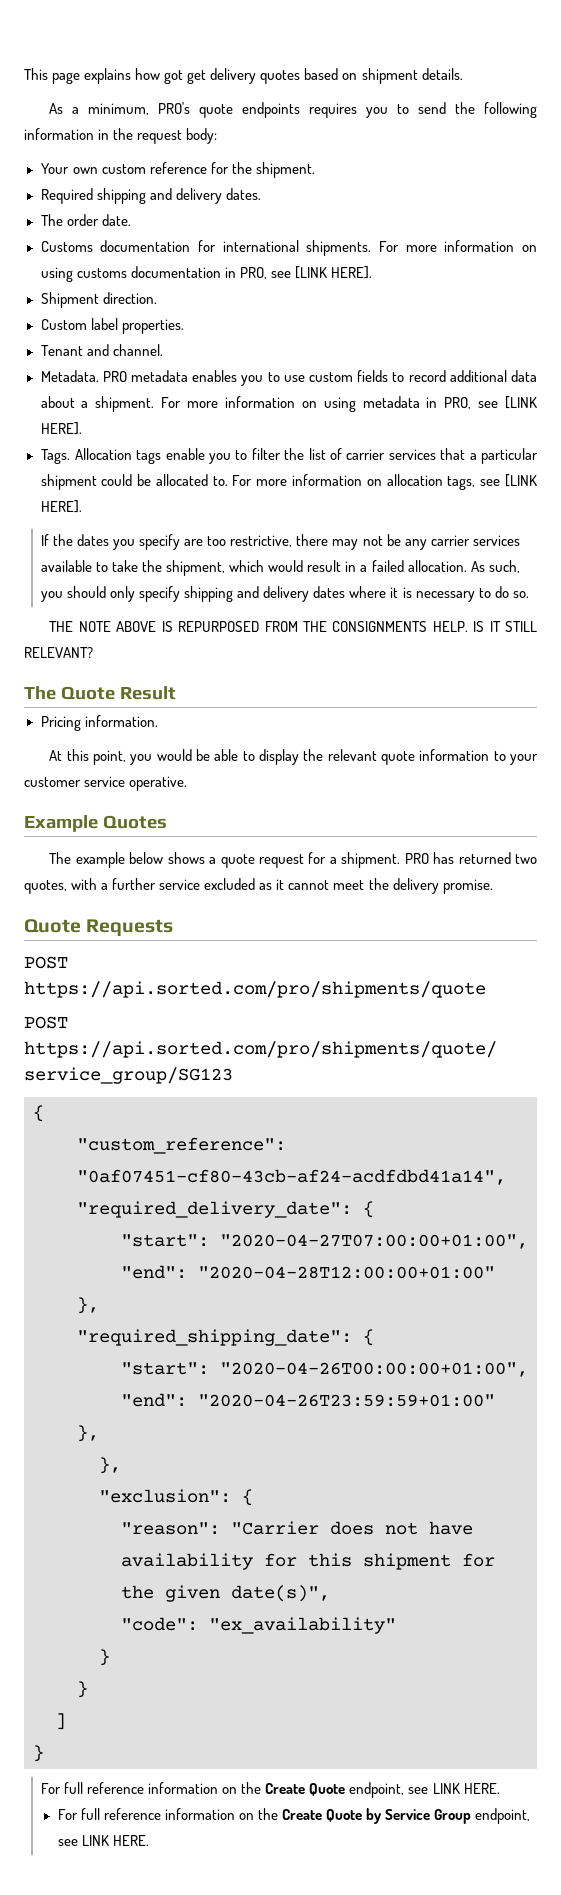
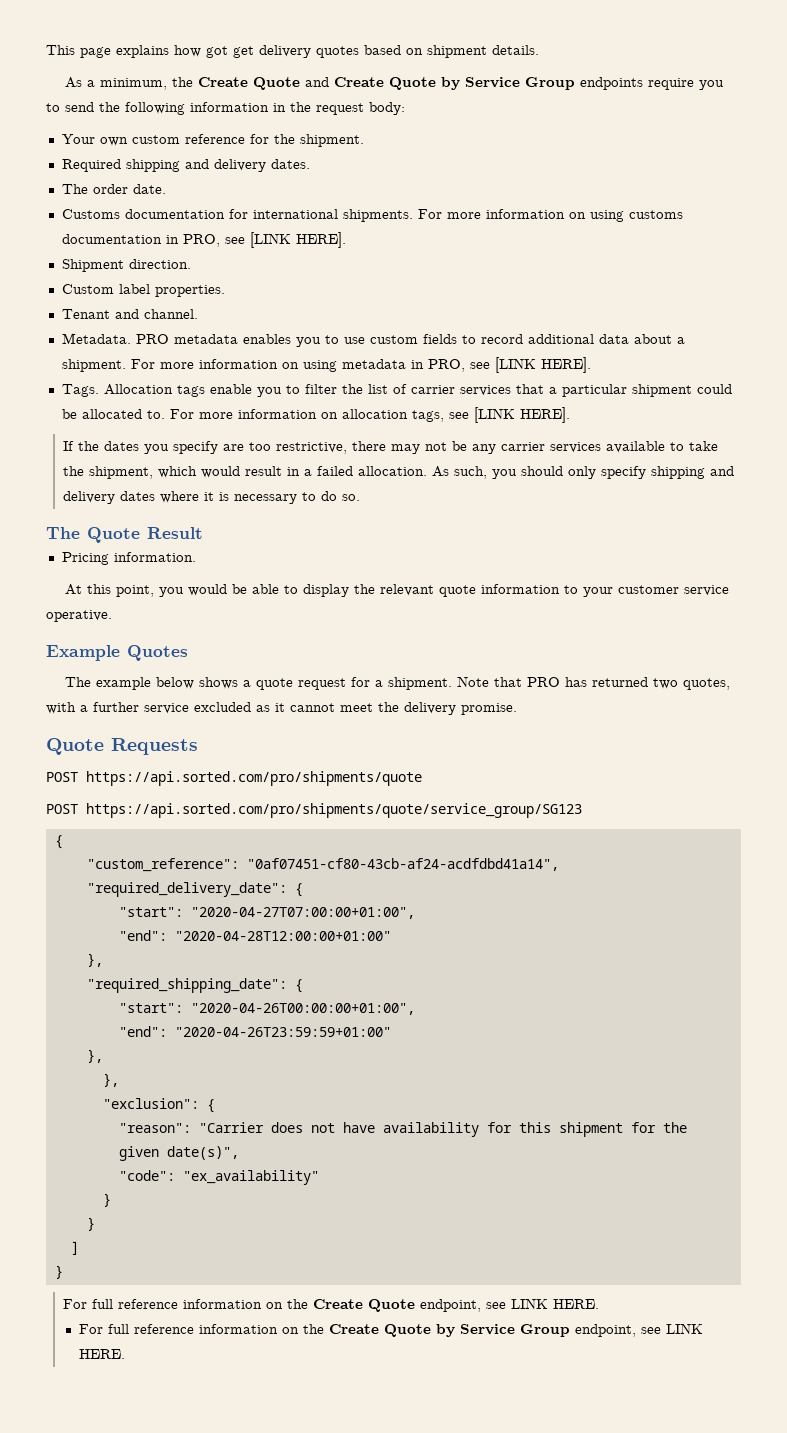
- As a minimum, PRO's quote endpoints requires you to send the following information in the request body:
+ As a minimum, the Create Quote and Create Quote by Service Group endpoints require you to send the following information in the request body:
- THE NOTE ABOVE IS REPURPOSED FROM THE CONSIGNMENTS HELP. IS IT STILL RELEVANT?
- PRO has returned two quotes, with a further service excluded as it cannot meet the delivery promise.
+ Note that PRO has returned two quotes, with a further service excluded as it cannot meet the delivery promise.

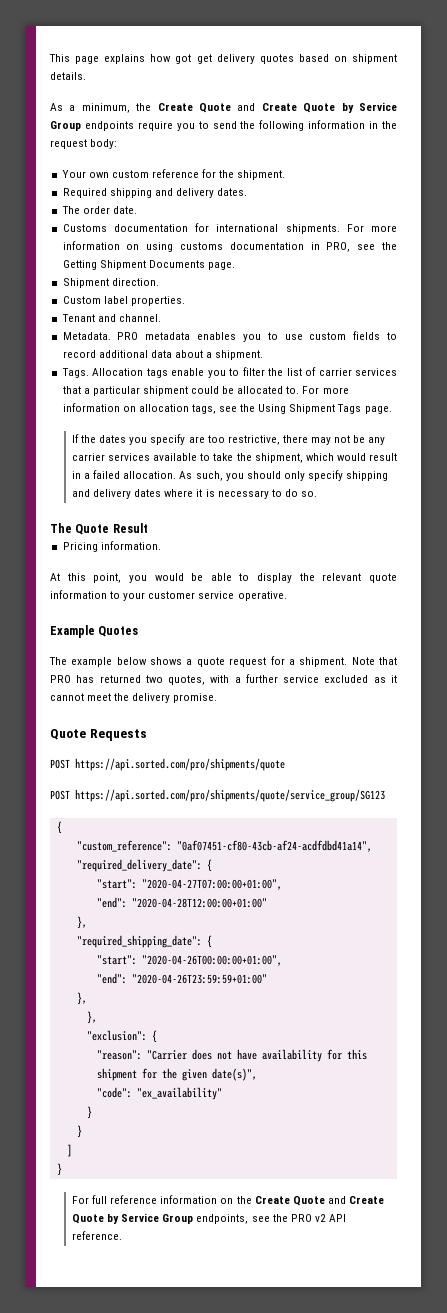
- For more information on using customs documentation in PRO, see [LINK HERE].
+ For more information on using customs documentation in PRO, see the Getting Shipment Documents page.
- For more information on using metadata in PRO, see [LINK HERE].
- For more information on allocation tags, see [LINK HERE].
+ For more information on allocation tags, see the Using Shipment Tags page.
- For full reference information on the Create Quote endpoint, see LINK HERE.
- For full reference information on the Create Quote by Service Group endpoint, see LINK HERE.
+ For full reference information on the Create Quote and Create Quote by Service Group endpoints, see the PRO v2 API reference.

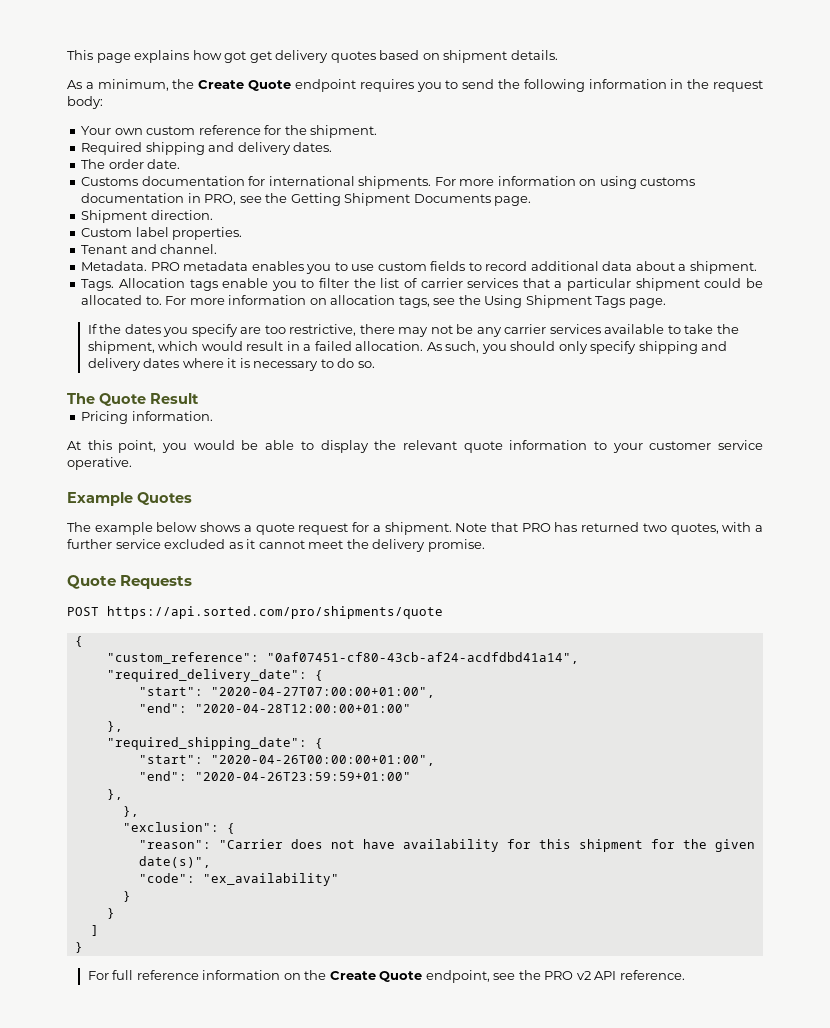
- As a minimum, the Create Quote and Create Quote by Service Group endpoints require you to send the following information in the request body:
+ As a minimum, the Create Quote endpoint requires you to send the following information in the request body:
- POST https://api.sorted.com/pro/shipments/quote/service_group/SG123
- For full reference information on the Create Quote and Create Quote by Service Group endpoints, see the PRO v2 API reference.
+ For full reference information on the Create Quote endpoint, see the PRO v2 API reference.

